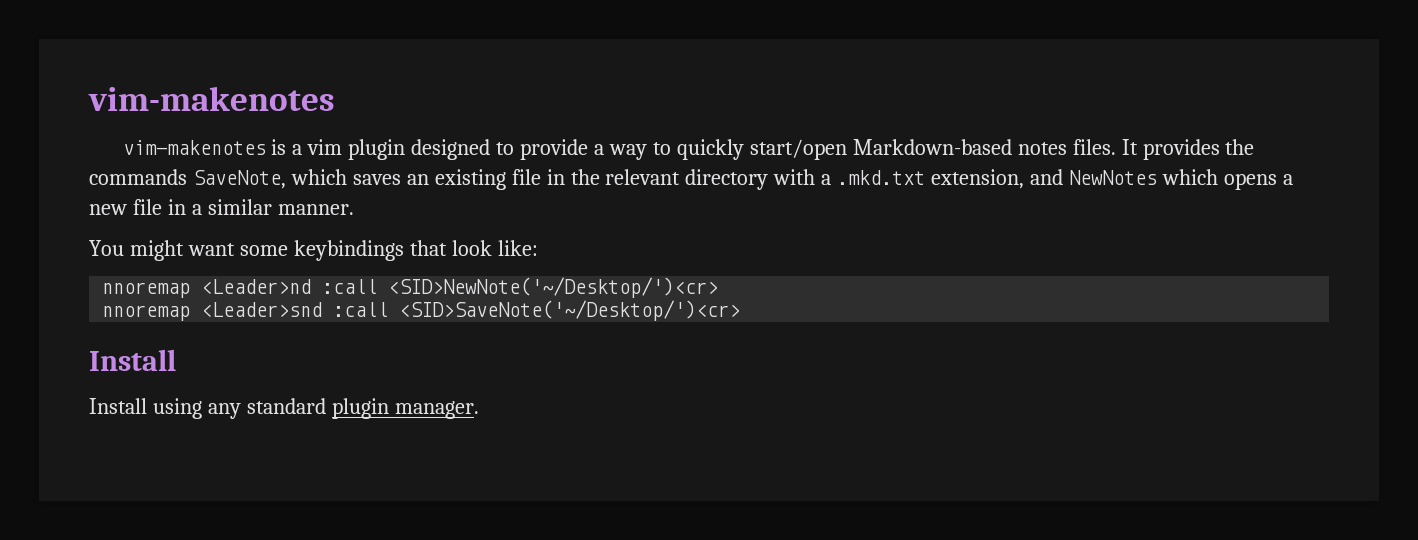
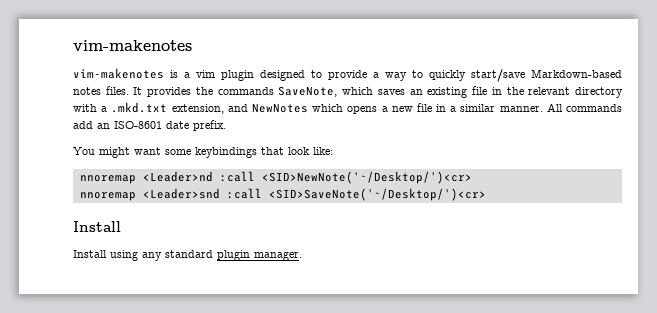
- vim-makenotes is a vim plugin designed to provide a way to quickly start/open Markdown-based notes files.
+ vim-makenotes is a vim plugin designed to provide a way to quickly start/save Markdown-based notes files.
+ All commands add an ISO-8601 date prefix.

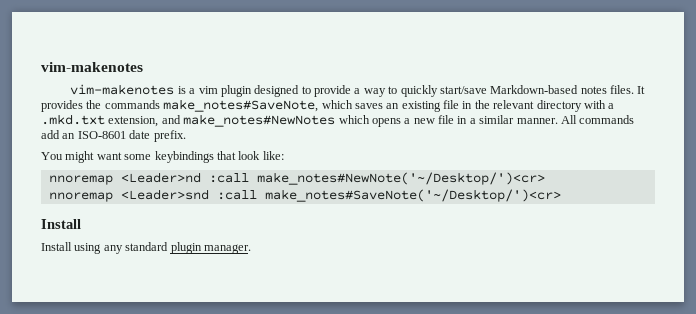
- It provides the commands SaveNote, which saves an existing file in the relevant directory with a .mkd.txt extension, and NewNotes which opens a new file in a similar manner.
+ It provides the commands make_notes#SaveNote, which saves an existing file in the relevant directory with a .mkd.txt extension, and make_notes#NewNotes which opens a new file in a similar manner.
- nnoremap <Leader>nd :call <SID>NewNote('~/Desktop/')<cr>
+ nnoremap <Leader>nd :call make_notes#NewNote('~/Desktop/')<cr>
- nnoremap <Leader>snd :call <SID>SaveNote('~/Desktop/')<cr>
+ nnoremap <Leader>snd :call make_notes#SaveNote('~/Desktop/')<cr>

